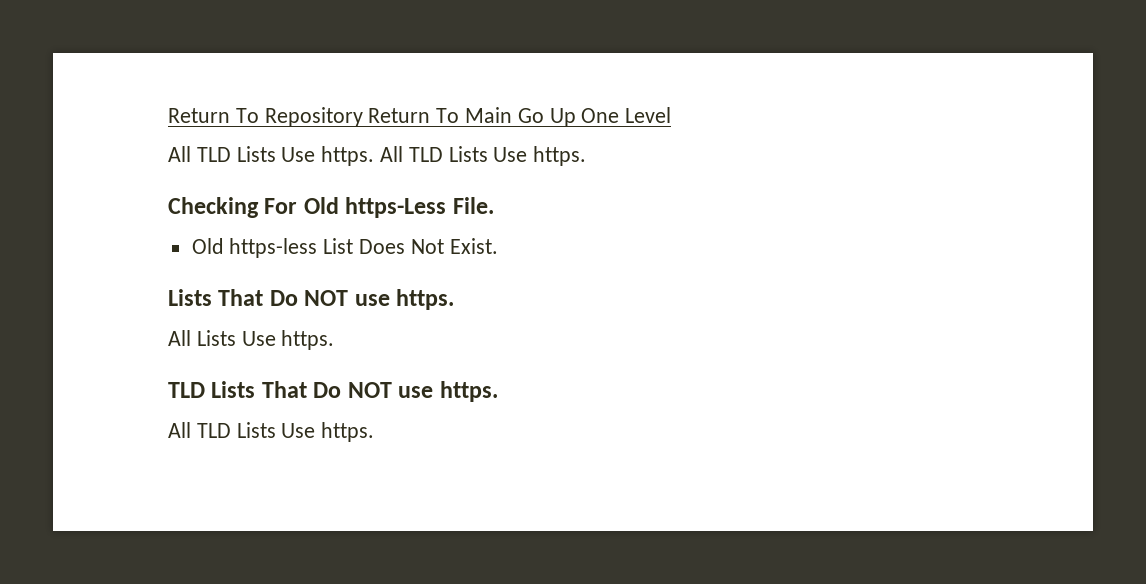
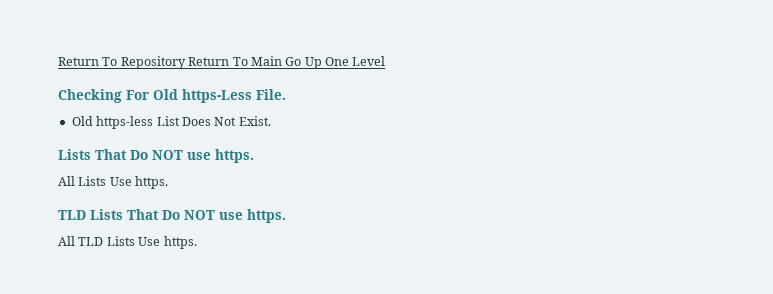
- All TLD Lists Use https. All TLD Lists Use https.

